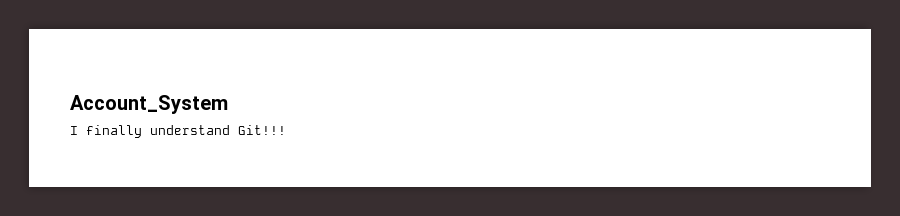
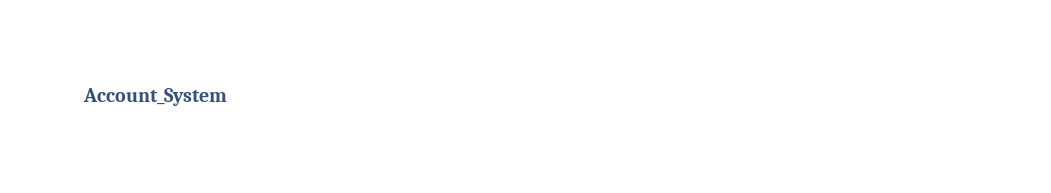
- I finally understand Git!!!

